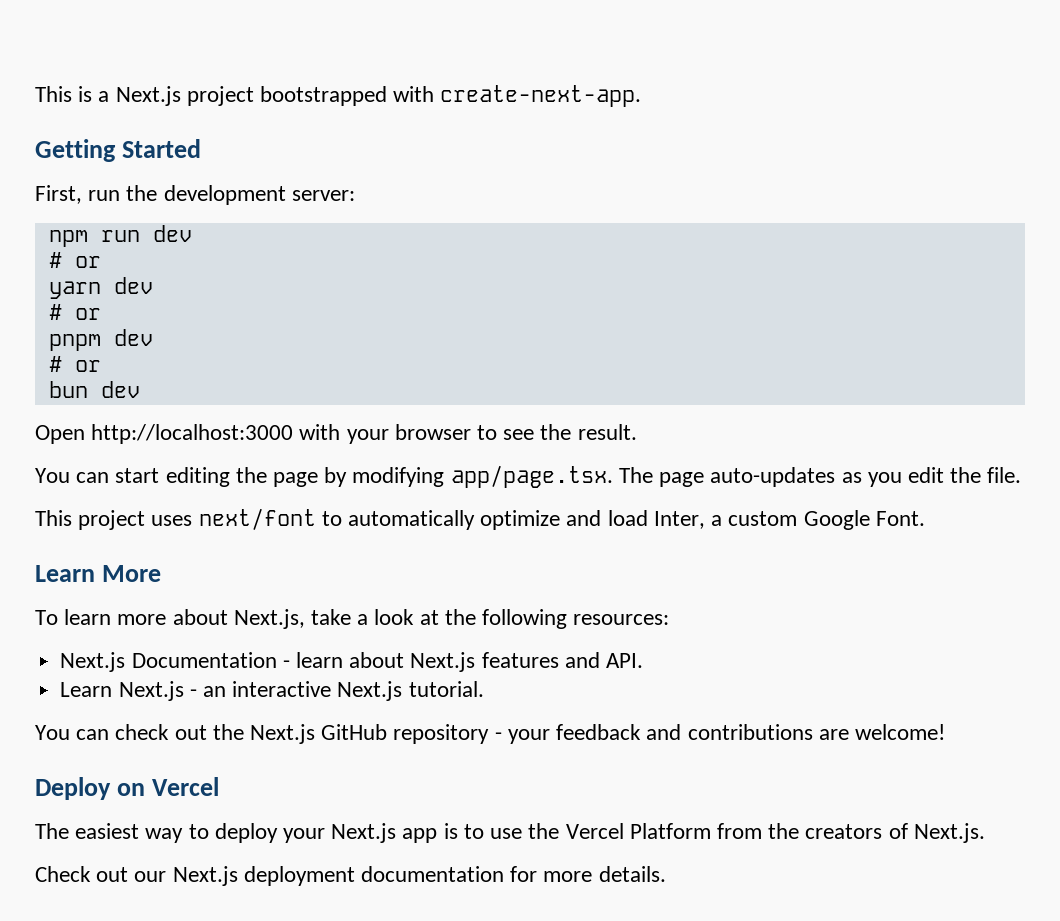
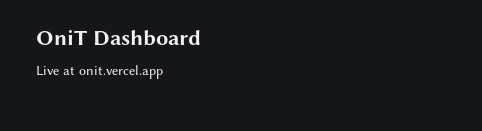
- This is a Next.js project bootstrapped with create-next-app.
- Getting Started
- First, run the development server:
- npm run dev
- # or
- yarn dev
- # or
- pnpm dev
- # or
- bun dev
- Open http://localhost:3000 with your browser to see the result.
- You can start editing the page by modifying app/page.tsx. The page auto-updates as you edit the file.
- This project uses next/font to automatically optimize and load Inter, a custom Google Font.
- Learn More
- To learn more about Next.js, take a look at the following resources:
- Next.js Documentation - learn about Next.js features and API.
- Learn Next.js - an interactive Next.js tutorial.
- You can check out the Next.js GitHub repository - your feedback and contributions are welcome!
- Deploy on Vercel
- The easiest way to deploy your Next.js app is to use the Vercel Platform from the creators of Next.js.
- Check out our Next.js deployment documentation for more details.
+ OniT Dashboard
+ Live at onit.vercel.app

